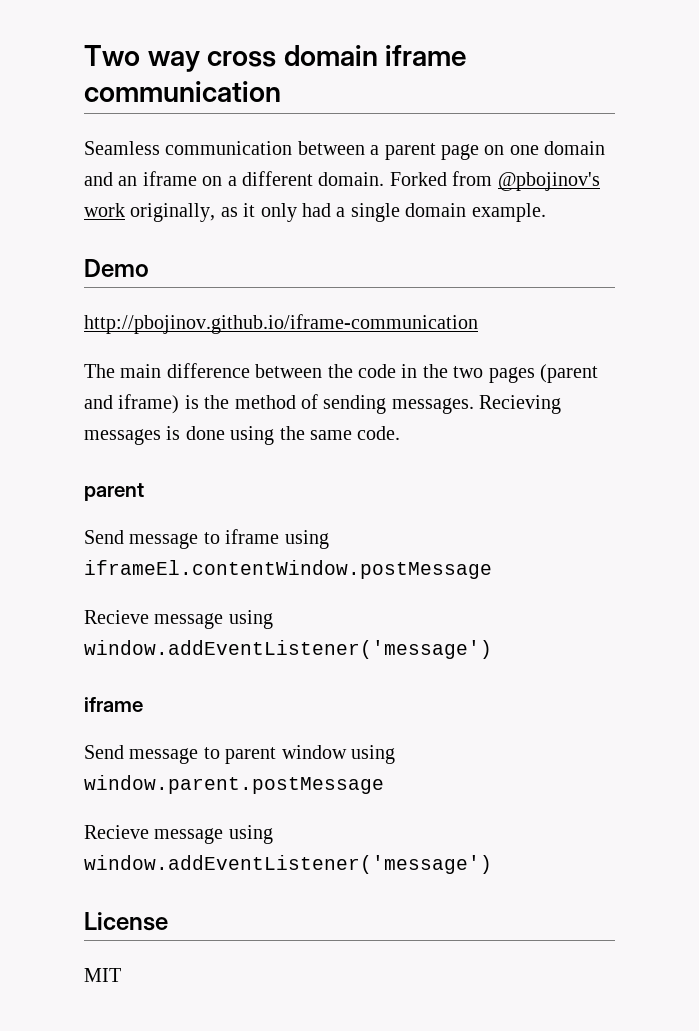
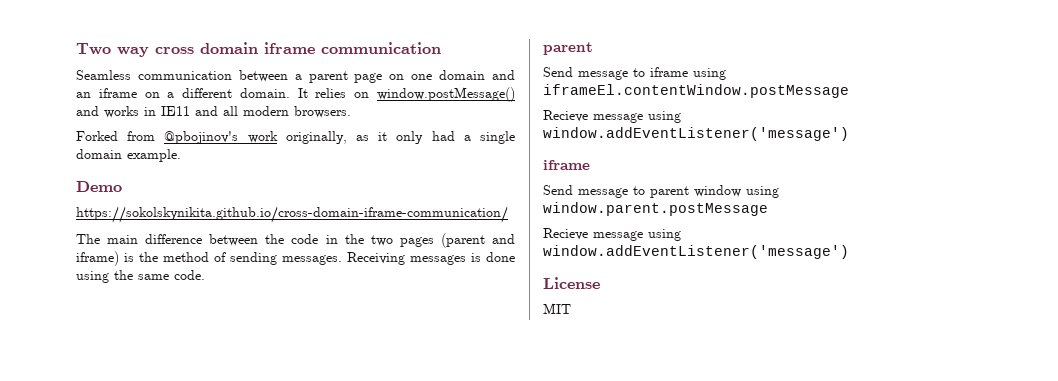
- Seamless communication between a parent page on one domain and an iframe on a different domain. Forked from @pbojinov's work originally, as it only had a single domain example.
+ Seamless communication between a parent page on one domain and an iframe on a different domain. It relies on window.postMessage() and works in IE11 and all modern browsers.
+ Forked from @pbojinov's work originally, as it only had a single domain example.
- http://pbojinov.github.io/iframe-communication
+ https://sokolskynikita.github.io/cross-domain-iframe-communication/
- Recieving messages is done using the same code.
+ Receiving messages is done using the same code.

